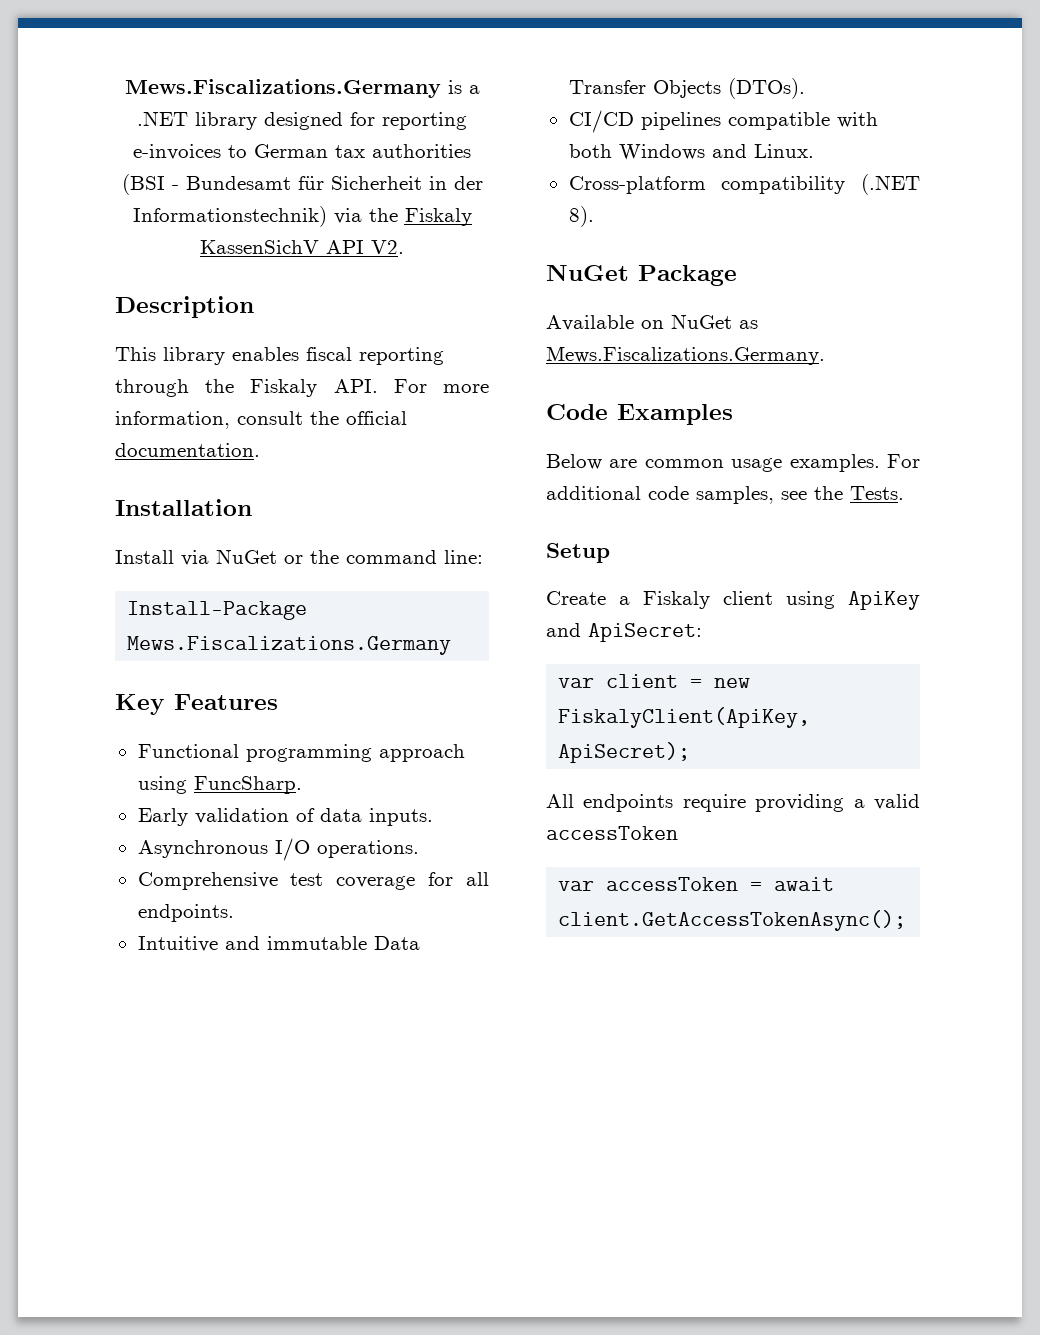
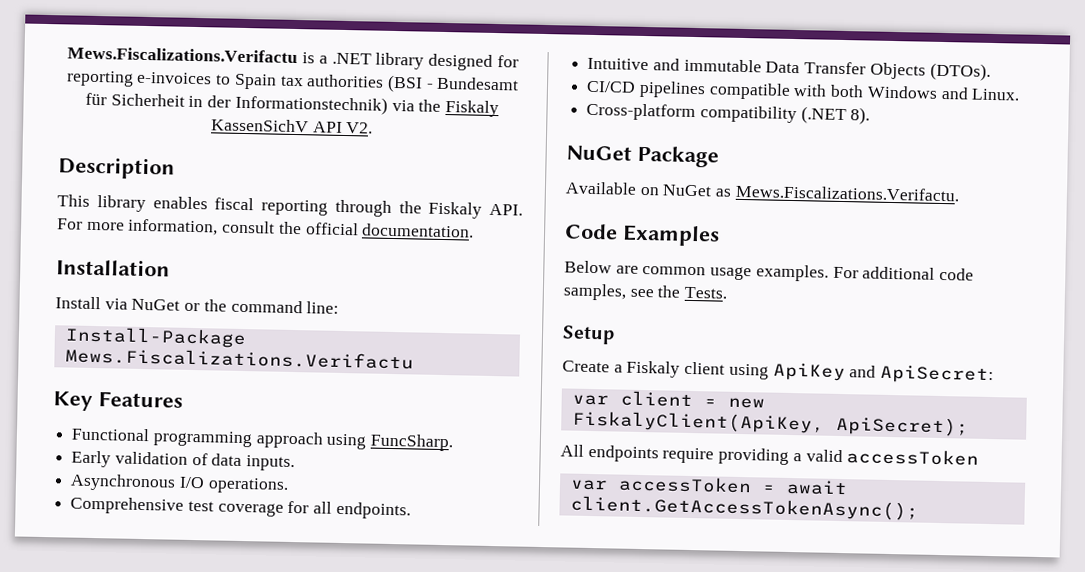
- Mews.Fiscalizations.Germany is a .NET library designed for reporting e-invoices to German tax authorities (BSI - Bundesamt für Sicherheit in der Informationstechnik) via the Fiskaly KassenSichV API V2.
+ Mews.Fiscalizations.Verifactu is a .NET library designed for reporting e-invoices to Spain tax authorities (BSI - Bundesamt für Sicherheit in der Informationstechnik) via the Fiskaly KassenSichV API V2.
- Install-Package Mews.Fiscalizations.Germany
+ Install-Package Mews.Fiscalizations.Verifactu
- Available on NuGet as Mews.Fiscalizations.Germany.
+ Available on NuGet as Mews.Fiscalizations.Verifactu.

